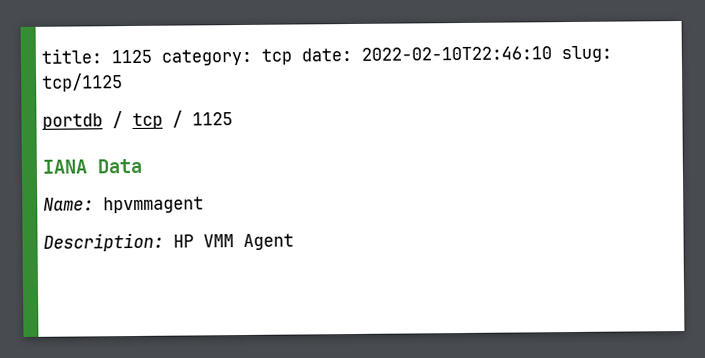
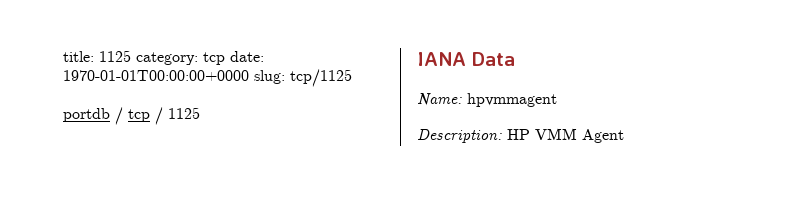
- title: 1125 category: tcp date: 2022-02-10T22:46:10 slug: tcp/1125
+ title: 1125 category: tcp date: 1970-01-01T00:00:00+0000 slug: tcp/1125

